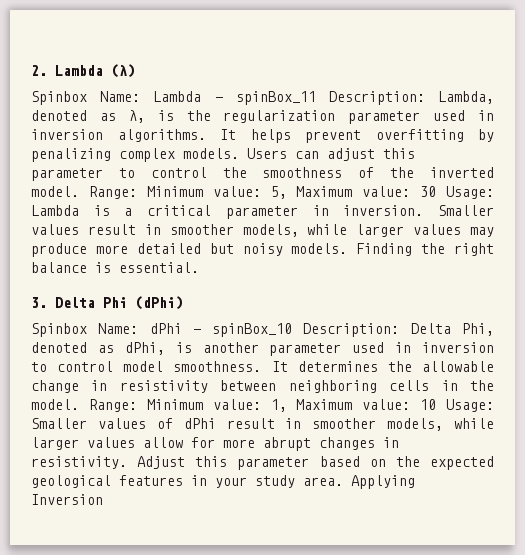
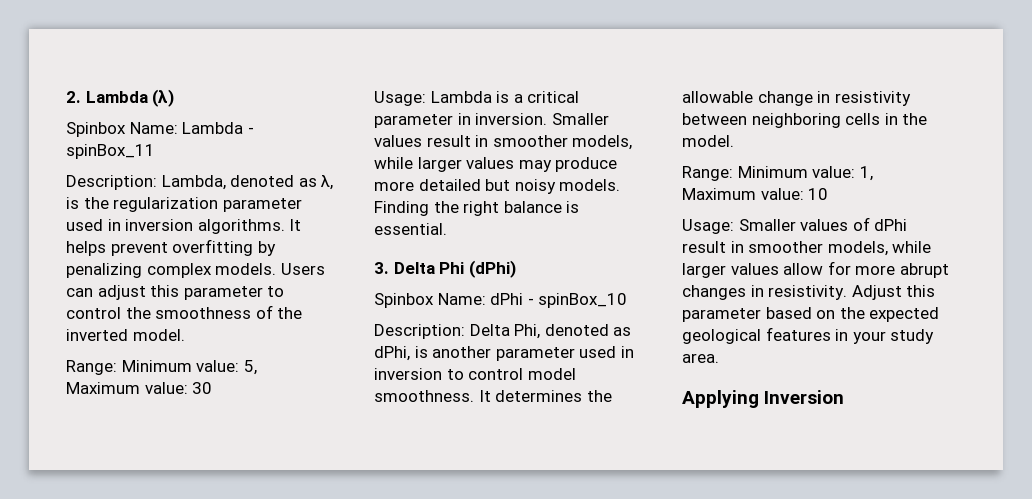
- Spinbox Name: Lambda - spinBox_11 Description: Lambda, denoted as λ, is the regularization parameter used in inversion algorithms.
+ Spinbox Name: Lambda - spinBox_11
+ Description: Lambda, denoted as λ, is the regularization parameter used in inversion algorithms.
- Users can adjust this parameter to control the smoothness of the inverted model. Range: Minimum value: 5, Maximum value: 30 Usage: Lambda is a critical parameter in inversion.
+ Users can adjust this parameter to control the smoothness of the inverted model.
+ Range: Minimum value: 5, Maximum value: 30
+ Usage: Lambda is a critical parameter in inversion.
- Spinbox Name: dPhi - spinBox_10 Description: Delta Phi, denoted as dPhi, is another parameter used in inversion to control model smoothness.
+ Spinbox Name: dPhi - spinBox_10
+ Description: Delta Phi, denoted as dPhi, is another parameter used in inversion to control model smoothness.
- It determines the allowable change in resistivity between neighboring cells in the model. Range: Minimum value: 1, Maximum value: 10 Usage: Smaller values of dPhi result in smoother models, while larger values allow for more abrupt changes in resistivity.
+ It determines the allowable change in resistivity between neighboring cells in the model.
+ Range: Minimum value: 1, Maximum value: 10
+ Usage: Smaller values of dPhi result in smoother models, while larger values allow for more abrupt changes in resistivity.
- Adjust this parameter based on the expected geological features in your study area. Applying Inversion
+ Adjust this parameter based on the expected geological features in your study area.
+ Applying Inversion

